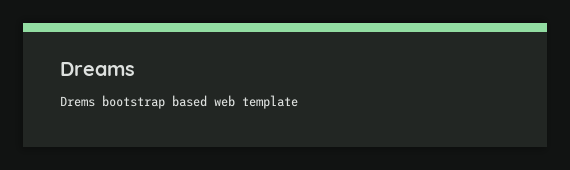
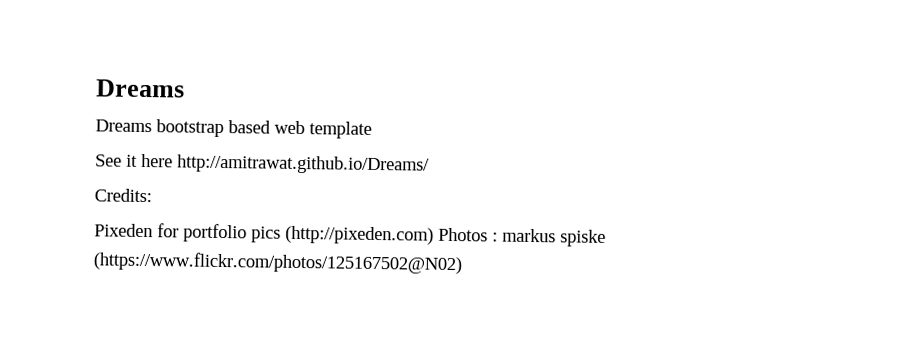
- Drems bootstrap based web template
+ Dreams bootstrap based web template
+ See it here http://amitrawat.github.io/Dreams/
+ Credits:
+ Pixeden for portfolio pics (http://pixeden.com) Photos : markus spiske (https://www.flickr.com/photos/125167502@N02)

